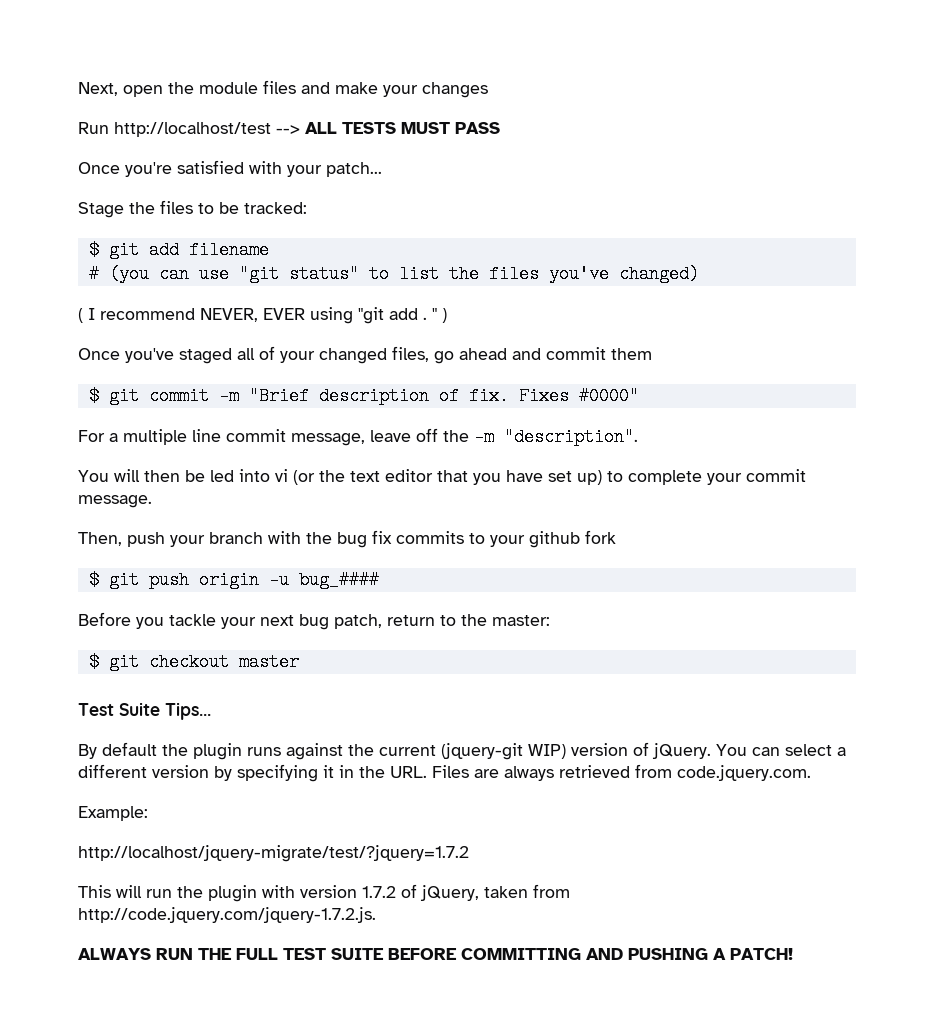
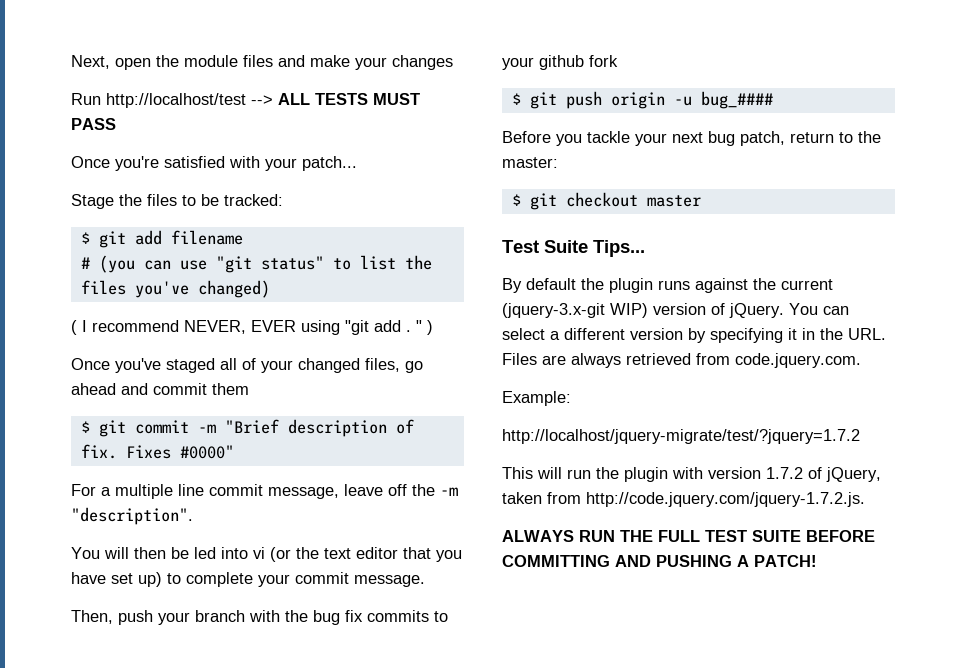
- By default the plugin runs against the current (jquery-git WIP) version of jQuery.
+ By default the plugin runs against the current (jquery-3.x-git WIP) version of jQuery.

